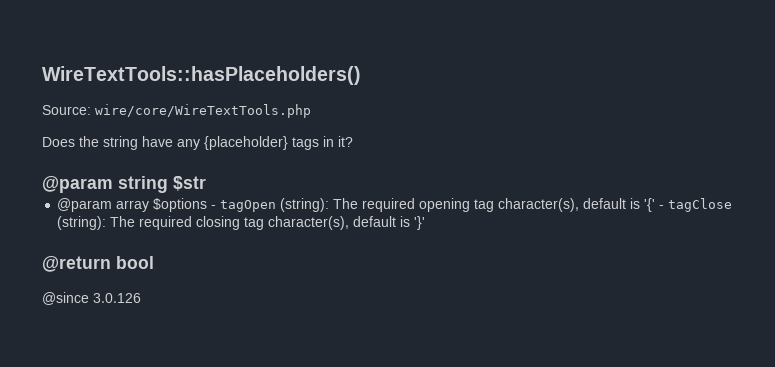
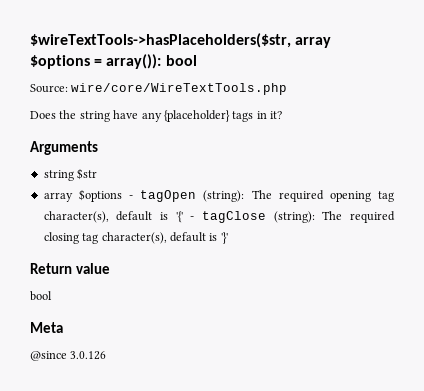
- WireTextTools::hasPlaceholders()
+ $wireTextTools->hasPlaceholders($str, array $options = array()): bool
- @param string $str
+ Arguments
+ string $str
- @param array $options - tagOpen (string): The required opening tag character(s), default is '{' - tagClose (string): The required closing tag character(s), default is '}'
+ array $options - tagOpen (string): The required opening tag character(s), default is '{' - tagClose (string): The required closing tag character(s), default is '}'
- @return bool
+ Return value
+ bool
+ Meta

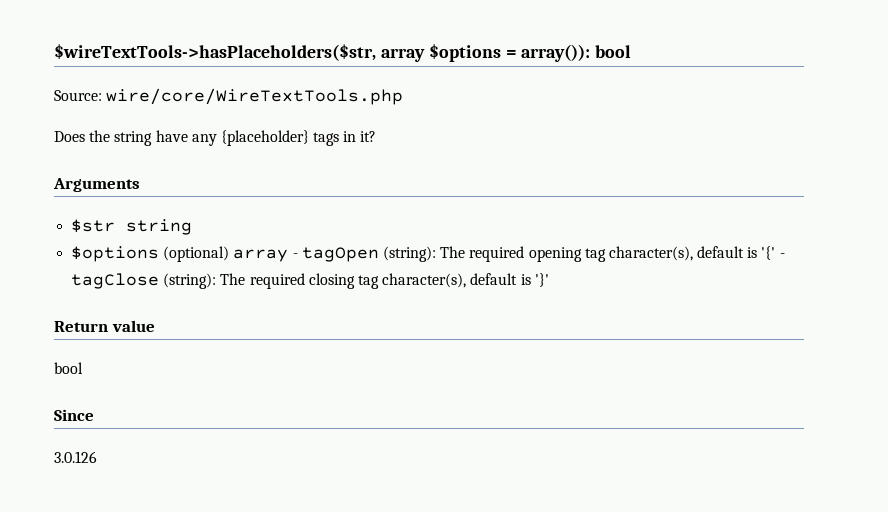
- string $str
- array $options - tagOpen (string): The required opening tag character(s), default is '{' - tagClose (string): The required closing tag character(s), default is '}'
+ $str string
+ $options (optional) array - tagOpen (string): The required opening tag character(s), default is '{' - tagClose (string): The required closing tag character(s), default is '}'
- Meta
- @since 3.0.126
+ Since
+ 3.0.126

